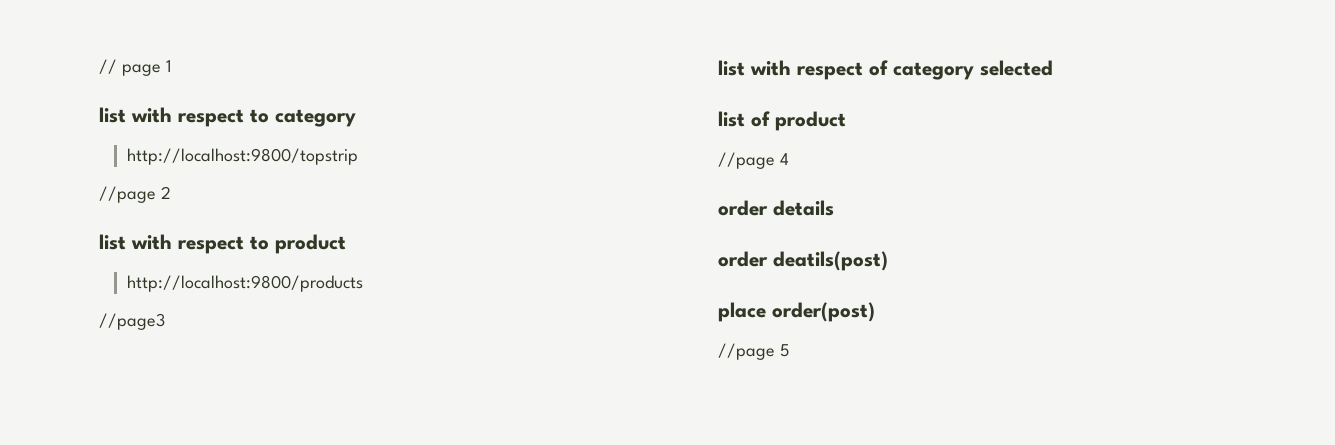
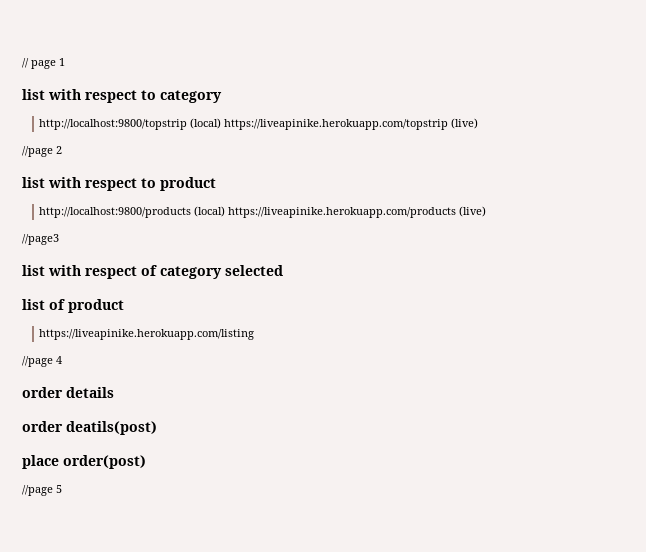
- http://localhost:9800/topstrip
+ http://localhost:9800/topstrip (local) https://liveapinike.herokuapp.com/topstrip (live)
- http://localhost:9800/products
+ http://localhost:9800/products (local) https://liveapinike.herokuapp.com/products (live)
+ https://liveapinike.herokuapp.com/listing

